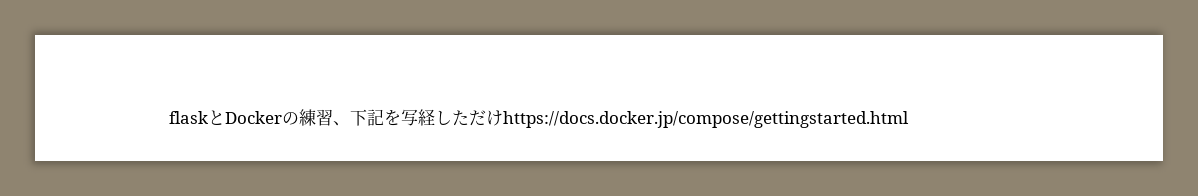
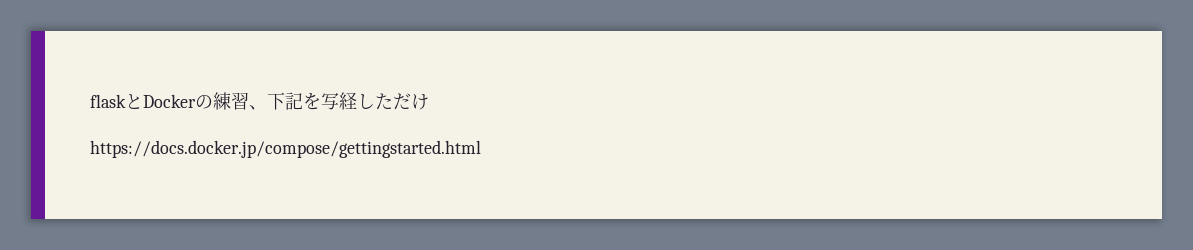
- flaskとDockerの練習、下記を写経しただけhttps://docs.docker.jp/compose/gettingstarted.html
+ flaskとDockerの練習、下記を写経しただけ
+ https://docs.docker.jp/compose/gettingstarted.html

